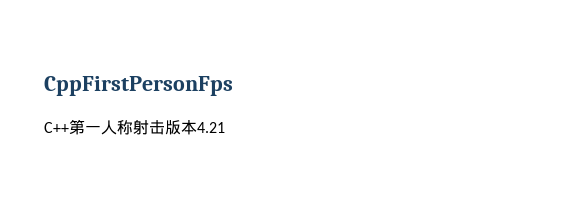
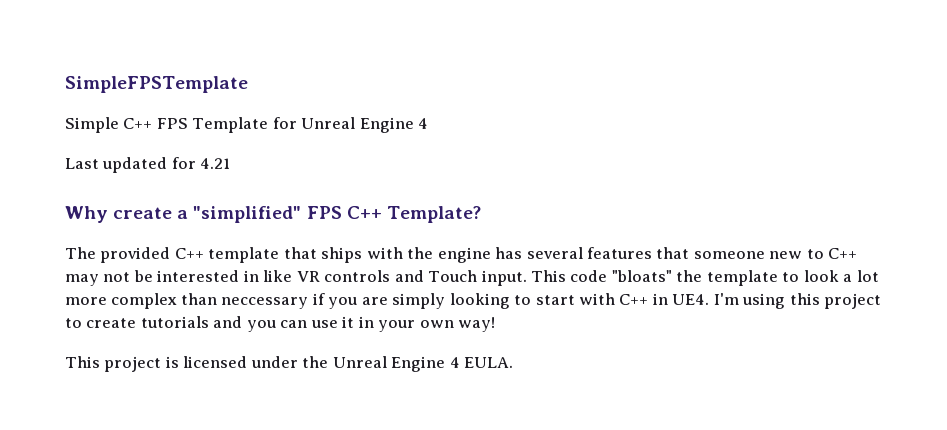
- CppFirstPersonFps
- C++第一人称射击版本4.21
+ SimpleFPSTemplate
+ Simple C++ FPS Template for Unreal Engine 4
+ Last updated for 4.21
+ Why create a "simplified" FPS C++ Template?
+ The provided C++ template that ships with the engine has several features that someone new to C++ may not be interested in like VR controls and Touch input. This code "bloats" the template to look a lot more complex than neccessary if you are simply looking to start with C++ in UE4. I'm using this project to create tutorials and you can use it in your own way!
+ This project is licensed under the Unreal Engine 4 EULA.

